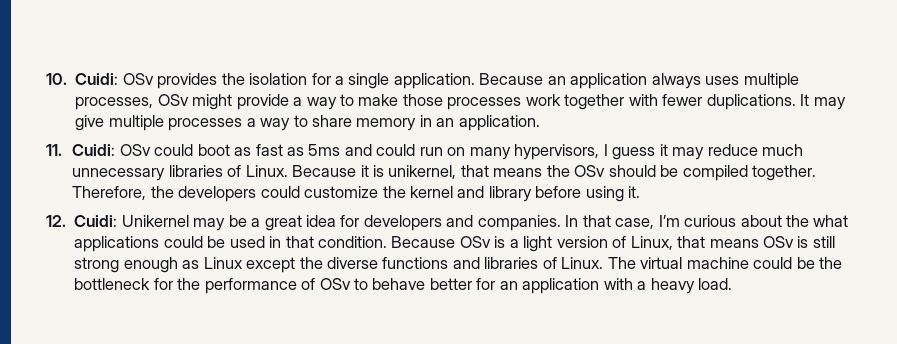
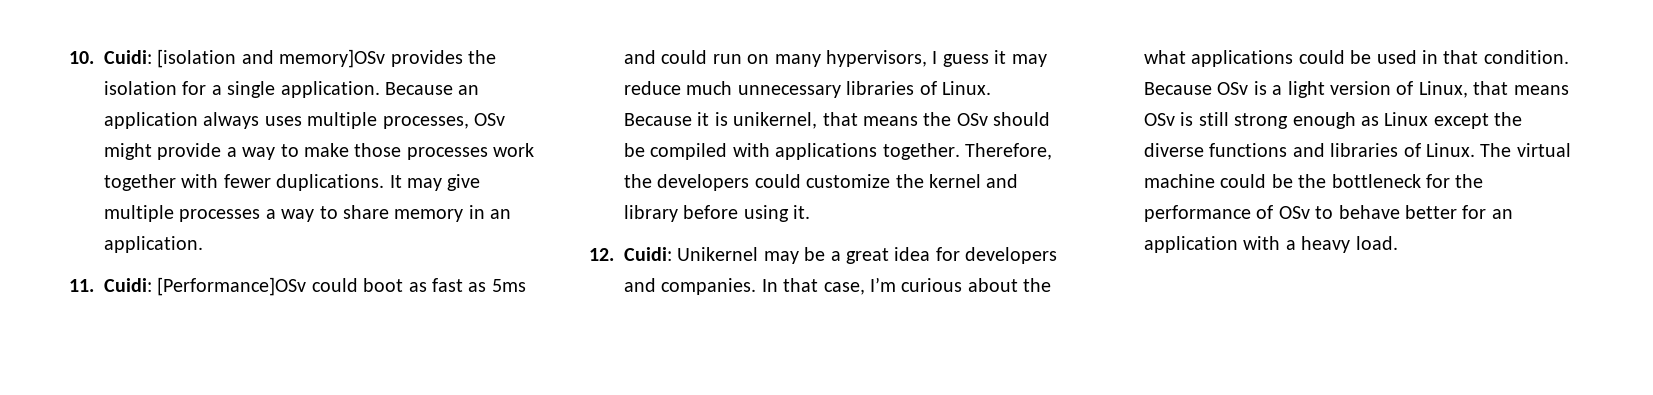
- 10. Cuidi: OSv provides the isolation for a single application.
+ 10. Cuidi: [isolation and memory]OSv provides the isolation for a single application.
- 11. Cuidi: OSv could boot as fast as 5ms and could run on many hypervisors, I guess it may reduce much unnecessary libraries of Linux.
+ 11. Cuidi: [Performance]OSv could boot as fast as 5ms and could run on many hypervisors, I guess it may reduce much unnecessary libraries of Linux.
- Because it is unikernel, that means the OSv should be compiled together.
+ Because it is unikernel, that means the OSv should be compiled with applications together.

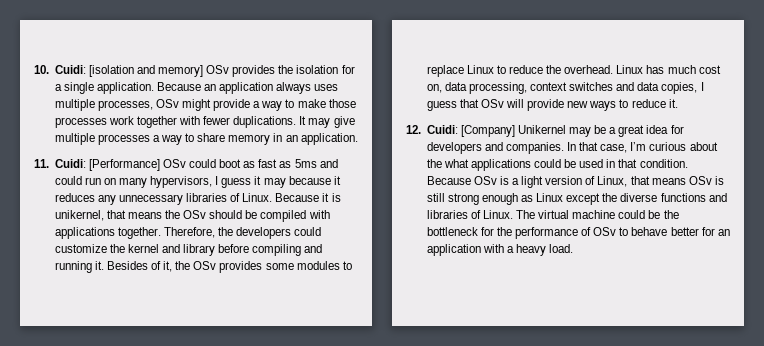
- 10. Cuidi: [isolation and memory]OSv provides the isolation for a single application.
+ 10. Cuidi: [isolation and memory] OSv provides the isolation for a single application.
- 11. Cuidi: [Performance]OSv could boot as fast as 5ms and could run on many hypervisors, I guess it may reduce much unnecessary libraries of Linux.
+ 11. Cuidi: [Performance] OSv could boot as fast as 5ms and could run on many hypervisors, I guess it may because it reduces any unnecessary libraries of Linux.
- Therefore, the developers could customize the kernel and library before using it.
+ Therefore, the developers could customize the kernel and library before compiling and running it. Besides of it, the OSv provides some modules to replace Linux to reduce the overhead. Linux has much cost on, data processing, context switches and data copies, I guess that OSv will provide new ways to reduce it.
- 12. Cuidi: Unikernel may be a great idea for developers and companies.
+ 12. Cuidi: [Company] Unikernel may be a great idea for developers and companies.

